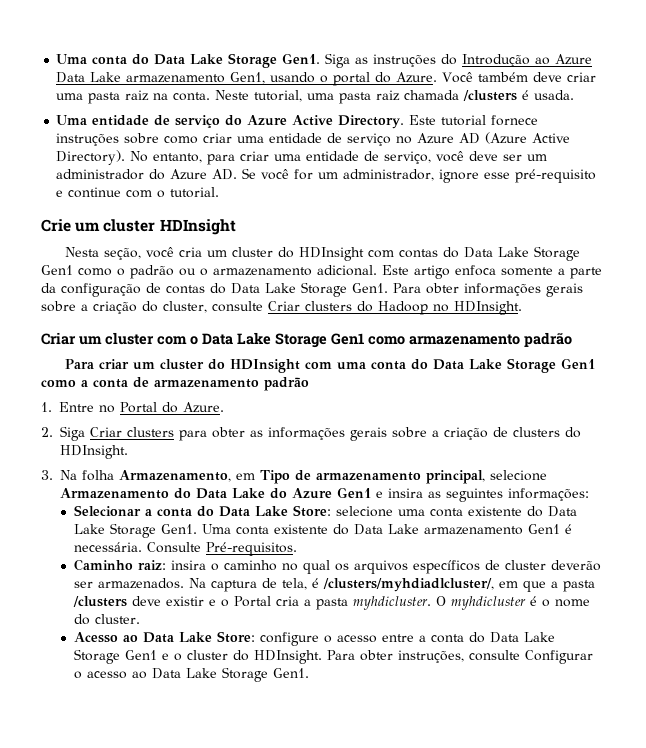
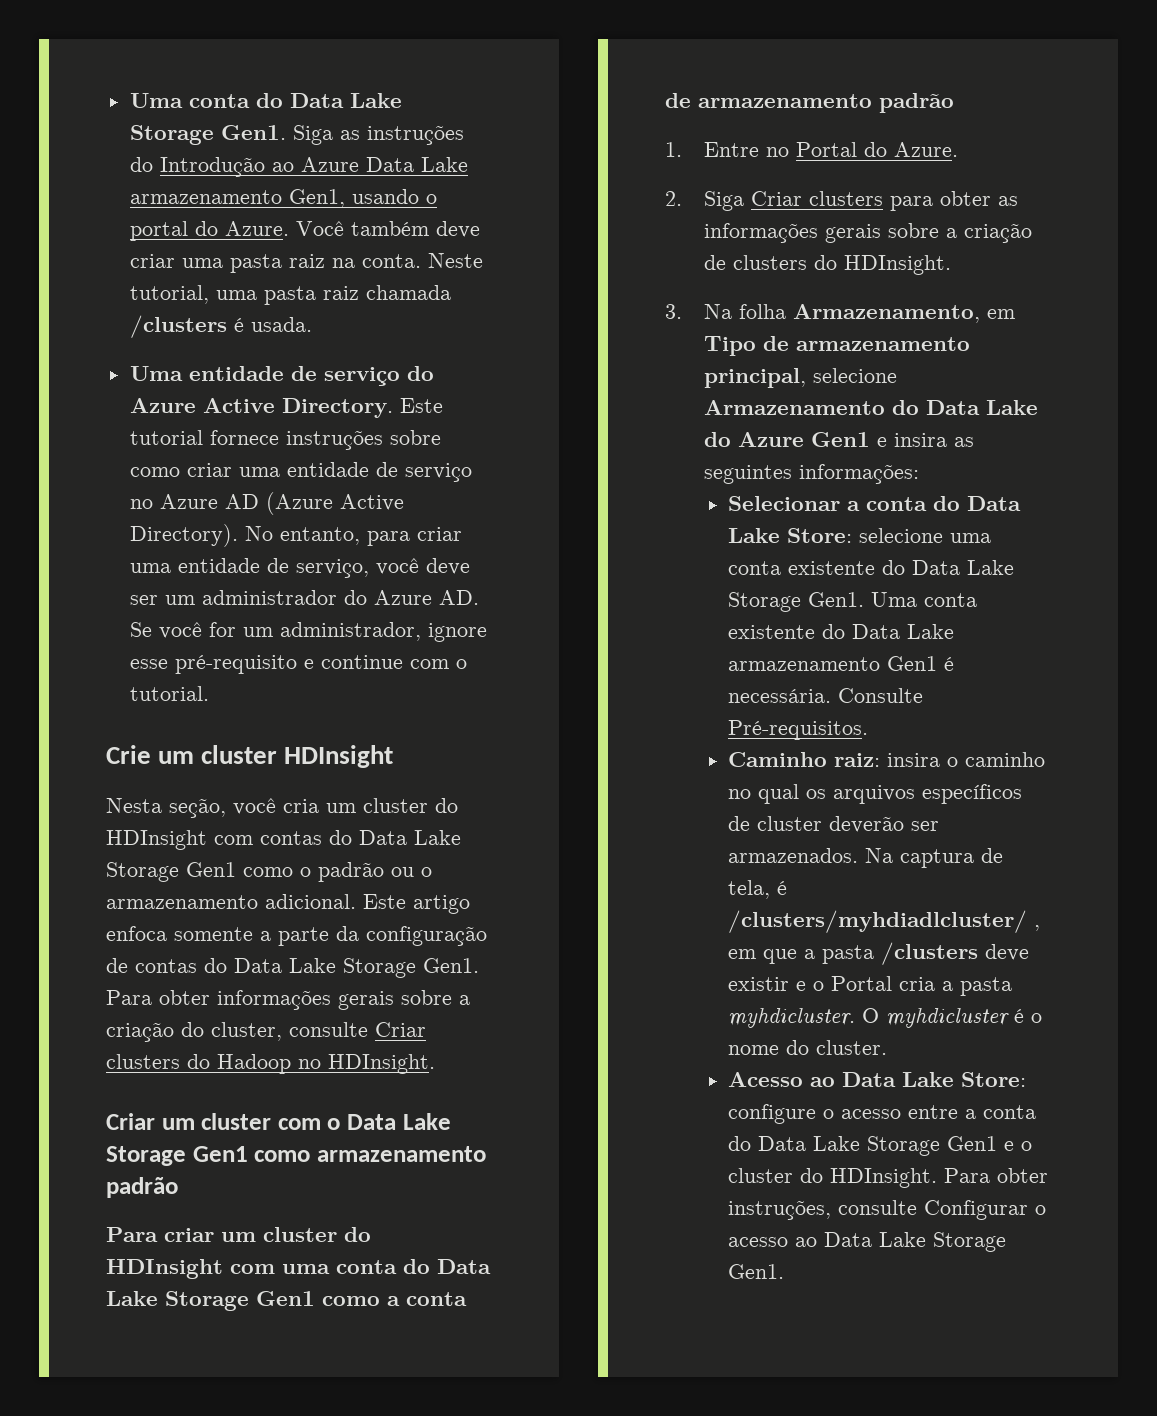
- Na captura de tela, é /clusters/myhdiadlcluster/, em que a pasta /clusters deve existir e o Portal cria a pasta myhdicluster.
+ Na captura de tela, é /clusters/myhdiadlcluster/ , em que a pasta /clusters deve existir e o Portal cria a pasta myhdicluster.

